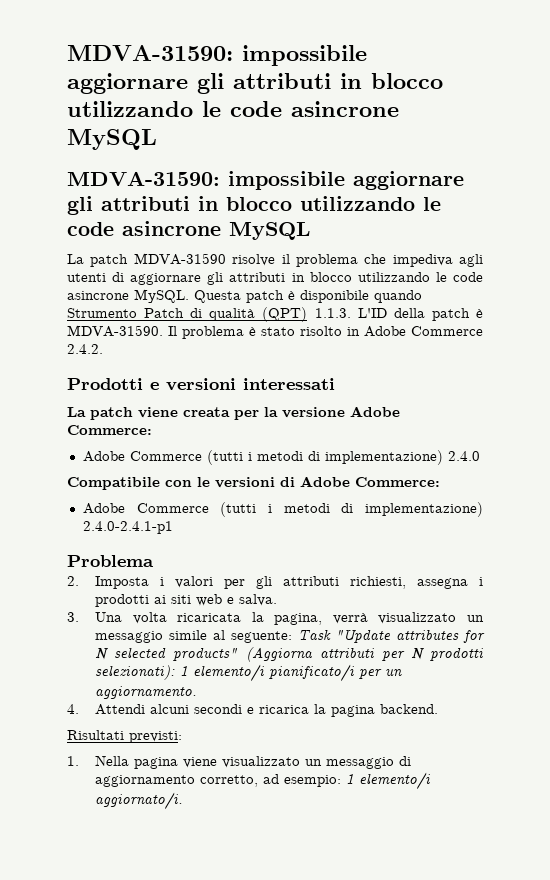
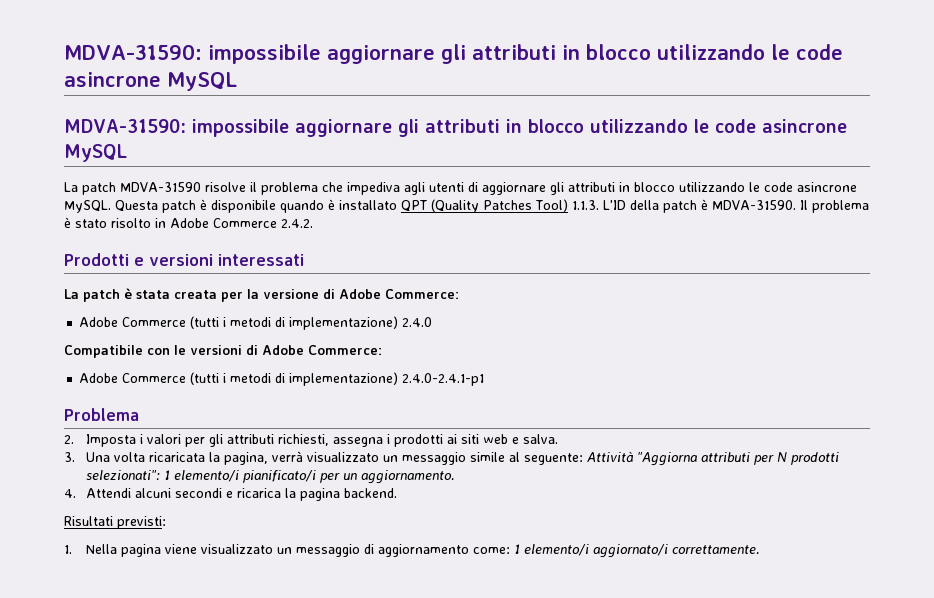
- Questa patch è disponibile quando Strumento Patch di qualità (QPT) 1.1.3. L'ID della patch è MDVA-31590.
+ Questa patch è disponibile quando è installato QPT (Quality Patches Tool) 1.1.3. L'ID della patch è MDVA-31590.
- La patch viene creata per la versione Adobe Commerce:
+ La patch è stata creata per la versione di Adobe Commerce:
- 3. Una volta ricaricata la pagina, verrà visualizzato un messaggio simile al seguente: Task "Update attributes for N selected products" (Aggiorna attributi per N prodotti selezionati): 1 elemento/i pianificato/i per un aggiornamento.
+ 3. Una volta ricaricata la pagina, verrà visualizzato un messaggio simile al seguente: Attività "Aggiorna attributi per N prodotti selezionati": 1 elemento/i pianificato/i per un aggiornamento.
- 1. Nella pagina viene visualizzato un messaggio di aggiornamento corretto, ad esempio: 1 elemento/i aggiornato/i.
+ 1. Nella pagina viene visualizzato un messaggio di aggiornamento come: 1 elemento/i aggiornato/i correttamente.

